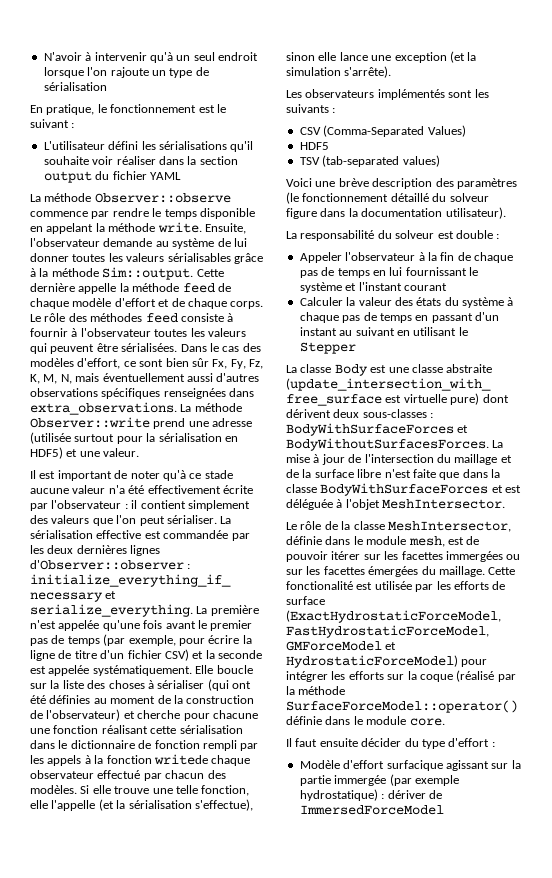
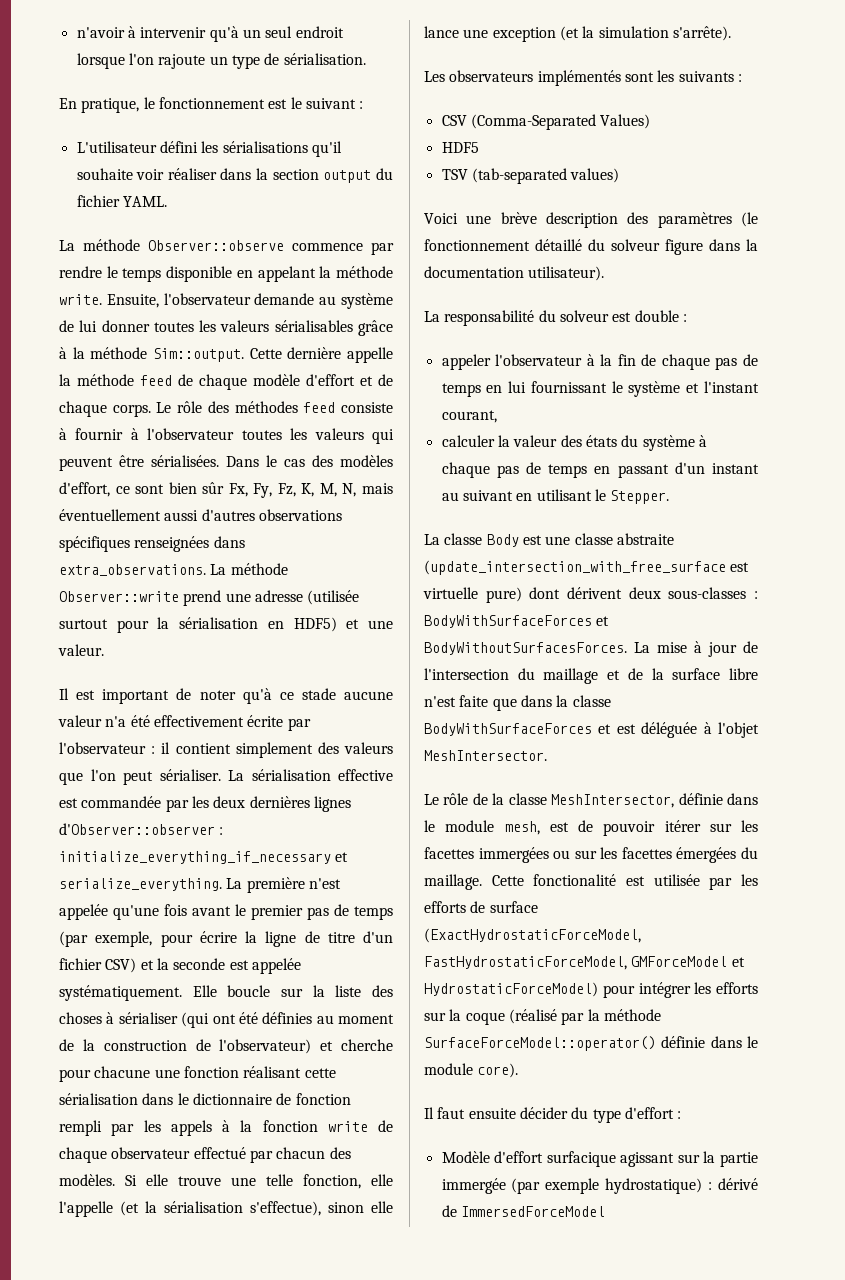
- N'avoir à intervenir qu'à un seul endroit lorsque l'on rajoute un type de sérialisation
+ n'avoir à intervenir qu'à un seul endroit lorsque l'on rajoute un type de sérialisation.
- L'utilisateur défini les sérialisations qu'il souhaite voir réaliser dans la section output du fichier YAML
+ L'utilisateur défini les sérialisations qu'il souhaite voir réaliser dans la section output du fichier YAML.
- Elle boucle sur la liste des choses à sérialiser (qui ont été définies au moment de la construction de l'observateur) et cherche pour chacune une fonction réalisant cette sérialisation dans le dictionnaire de fonction rempli par les appels à la fonction writede chaque observateur effectué par chacun des modèles.
+ Elle boucle sur la liste des choses à sérialiser (qui ont été définies au moment de la construction de l'observateur) et cherche pour chacune une fonction réalisant cette sérialisation dans le dictionnaire de fonction rempli par les appels à la fonction write de chaque observateur effectué par chacun des modèles.
- Appeler l'observateur à la fin de chaque pas de temps en lui fournissant le système et l'instant courant
- Calculer la valeur des états du système à chaque pas de temps en passant d'un instant au suivant en utilisant le Stepper
+ appeler l'observateur à la fin de chaque pas de temps en lui fournissant le système et l'instant courant,
+ calculer la valeur des états du système à chaque pas de temps en passant d'un instant au suivant en utilisant le Stepper.
- Cette fonctionalité est utilisée par les efforts de surface (ExactHydrostaticForceModel, FastHydrostaticForceModel, GMForceModel et HydrostaticForceModel) pour intégrer les efforts sur la coque (réalisé par la méthode SurfaceForceModel::operator() définie dans le module core.
+ Cette fonctionalité est utilisée par les efforts de surface (ExactHydrostaticForceModel, FastHydrostaticForceModel, GMForceModel et HydrostaticForceModel) pour intégrer les efforts sur la coque (réalisé par la méthode SurfaceForceModel::operator() définie dans le module core).
- Modèle d'effort surfacique agissant sur la partie immergée (par exemple hydrostatique) : dériver de ImmersedForceModel
+ Modèle d'effort surfacique agissant sur la partie immergée (par exemple hydrostatique) : dérivé de ImmersedForceModel

